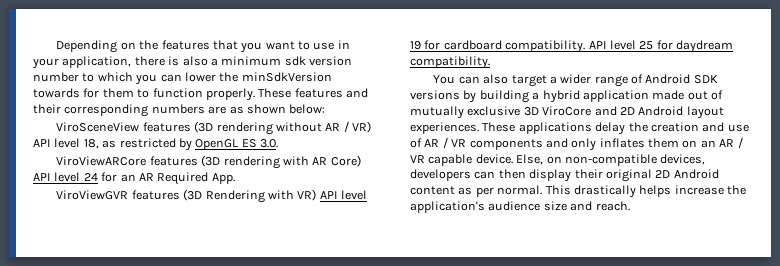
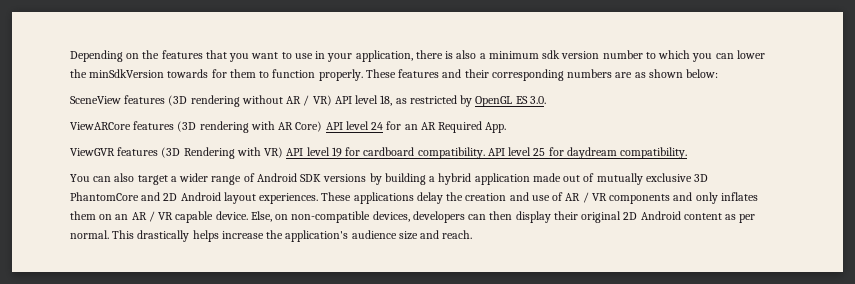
- ViroSceneView features (3D rendering without AR / VR) API level 18, as restricted by OpenGL ES 3.0.
+ SceneView features (3D rendering without AR / VR) API level 18, as restricted by OpenGL ES 3.0.
- ViroViewARCore features (3D rendering with AR Core) API level 24 for an AR Required App.
+ ViewARCore features (3D rendering with AR Core) API level 24 for an AR Required App.
- ViroViewGVR features (3D Rendering with VR) API level 19 for cardboard compatibility.
+ ViewGVR features (3D Rendering with VR) API level 19 for cardboard compatibility.
- You can also target a wider range of Android SDK versions by building a hybrid application made out of mutually exclusive 3D ViroCore and 2D Android layout experiences.
+ You can also target a wider range of Android SDK versions by building a hybrid application made out of mutually exclusive 3D PhantomCore and 2D Android layout experiences.

